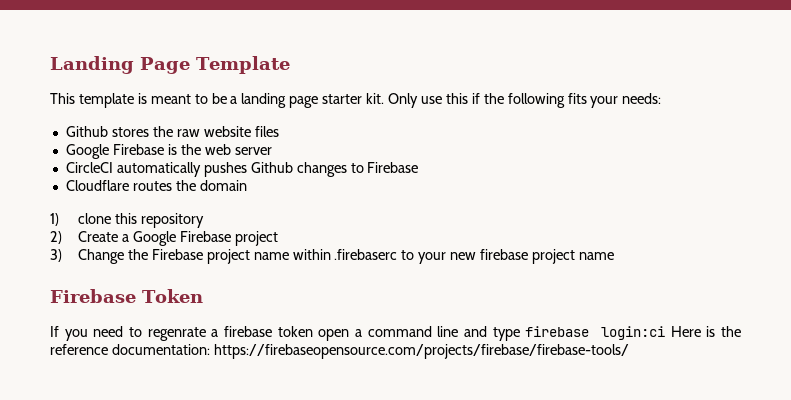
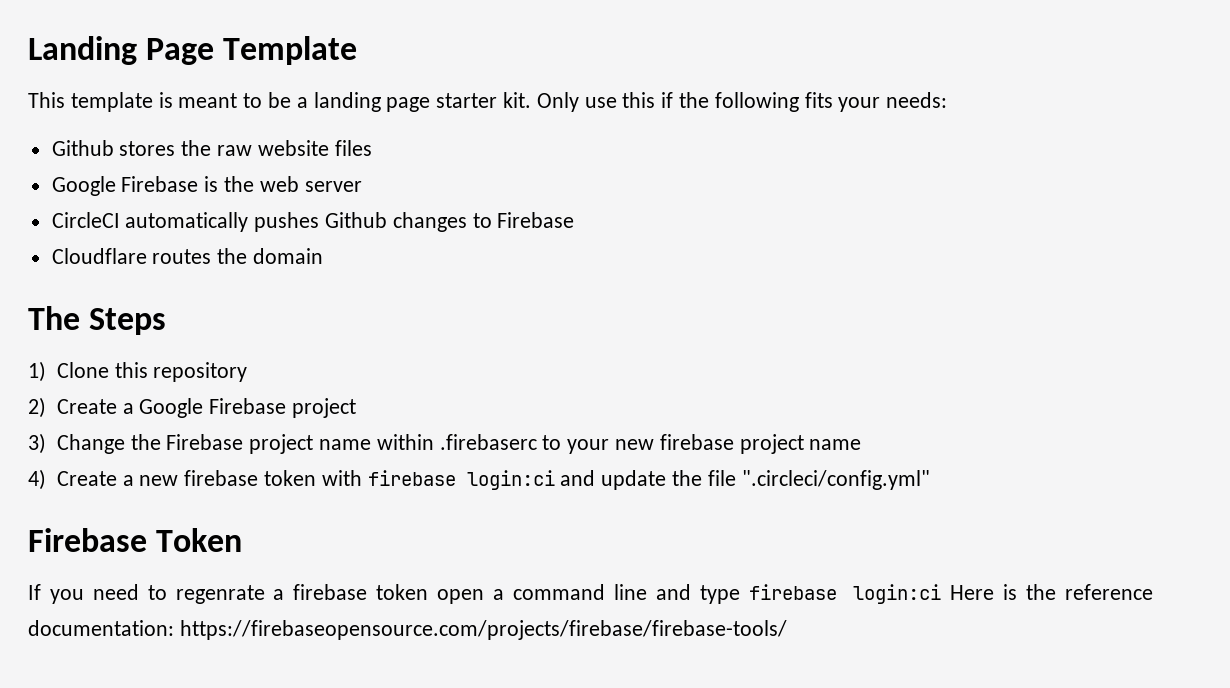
+ The Steps
- 1) clone this repository
+ 1) Clone this repository
+ 4) Create a new firebase token with firebase login:ci and update the file ".circleci/config.yml"

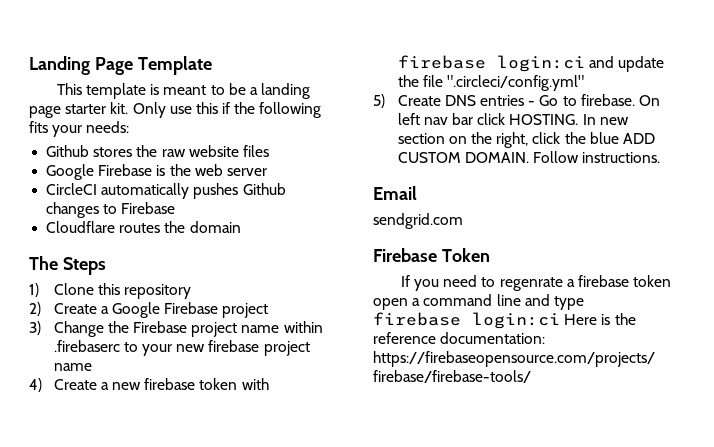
+ 5) Create DNS entries - Go to firebase. On left nav bar click HOSTING. In new section on the right, click the blue ADD CUSTOM DOMAIN. Follow instructions.
+ Email
+ sendgrid.com

